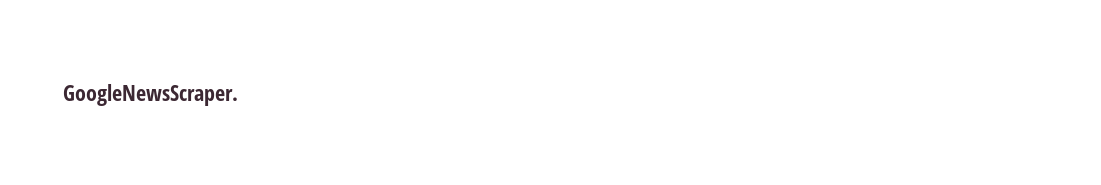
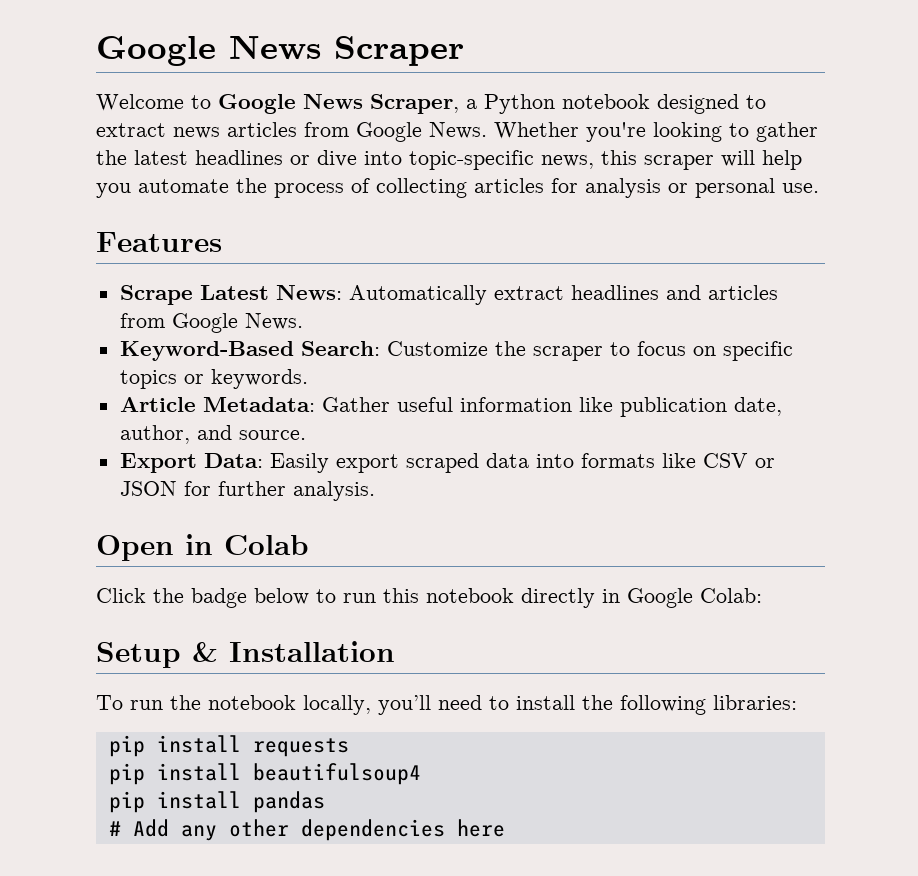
- GoogleNewsScraper.
+ Google News Scraper
+ Welcome to Google News Scraper, a Python notebook designed to extract news articles from Google News. Whether you're looking to gather the latest headlines or dive into topic-specific news, this scraper will help you automate the process of collecting articles for analysis or personal use.
+ Features
+ Scrape Latest News: Automatically extract headlines and articles from Google News.
+ Keyword-Based Search: Customize the scraper to focus on specific topics or keywords.
+ Article Metadata: Gather useful information like publication date, author, and source.
+ Export Data: Easily export scraped data into formats like CSV or JSON for further analysis.
+ Open in Colab
+ Click the badge below to run this notebook directly in Google Colab:
+ Setup & Installation
+ To run the notebook locally, you’ll need to install the following libraries:
+ pip install requests
+ pip install beautifulsoup4
+ pip install pandas
+ # Add any other dependencies here

